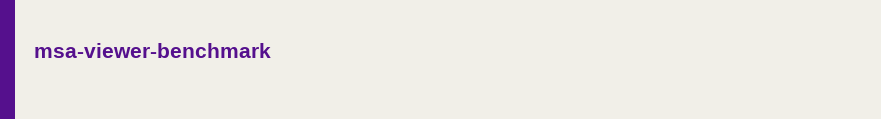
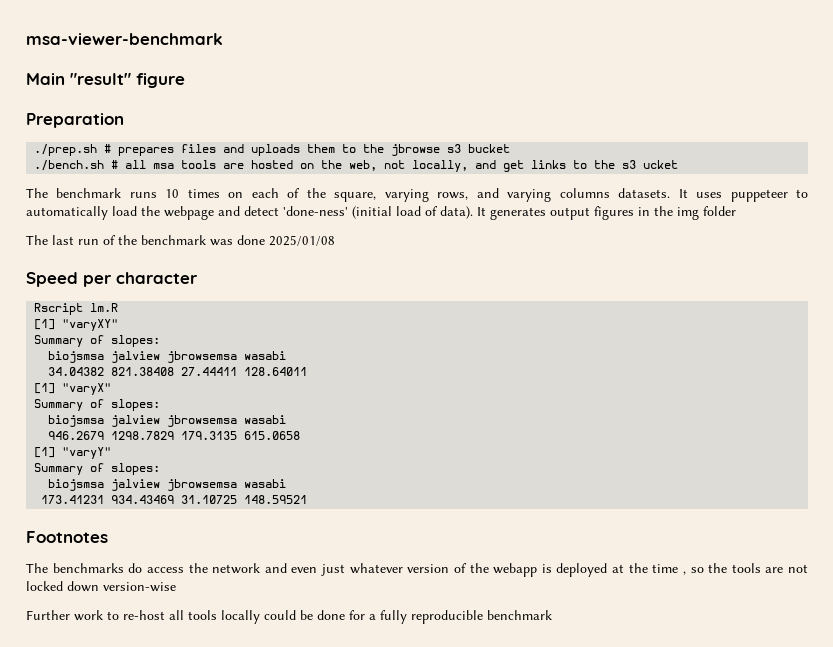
+ Main "result" figure
+ Preparation
+ ./prep.sh # prepares files and uploads them to the jbrowse s3 bucket
+ ./bench.sh # all msa tools are hosted on the web, not locally, and get links to the s3 ucket
+ The benchmark runs 10 times on each of the square, varying rows, and varying columns datasets. It uses puppeteer to automatically load the webpage and detect 'done-ness' (initial load of data). It generates output figures in the img folder
+ The last run of the benchmark was done 2025/01/08
+ Speed per character
+ Rscript lm.R
+ [1] "varyXY"
+ Summary of slopes:
+ biojsmsa jalview jbrowsemsa wasabi
+ 34.04382 821.38408 27.44411 128.64011
+ [1] "varyX"
+ Summary of slopes:
+ biojsmsa jalview jbrowsemsa wasabi
+ 946.2679 1298.7829 179.3135 615.0658
+ [1] "varyY"
+ Summary of slopes:
+ biojsmsa jalview jbrowsemsa wasabi
+ 173.41231 934.43469 31.10725 148.59521
+ Footnotes
+ The benchmarks do access the network and even just whatever version of the webapp is deployed at the time , so the tools are not locked down version-wise
+ Further work to re-host all tools locally could be done for a fully reproducible benchmark

